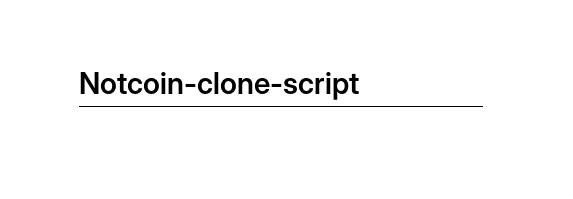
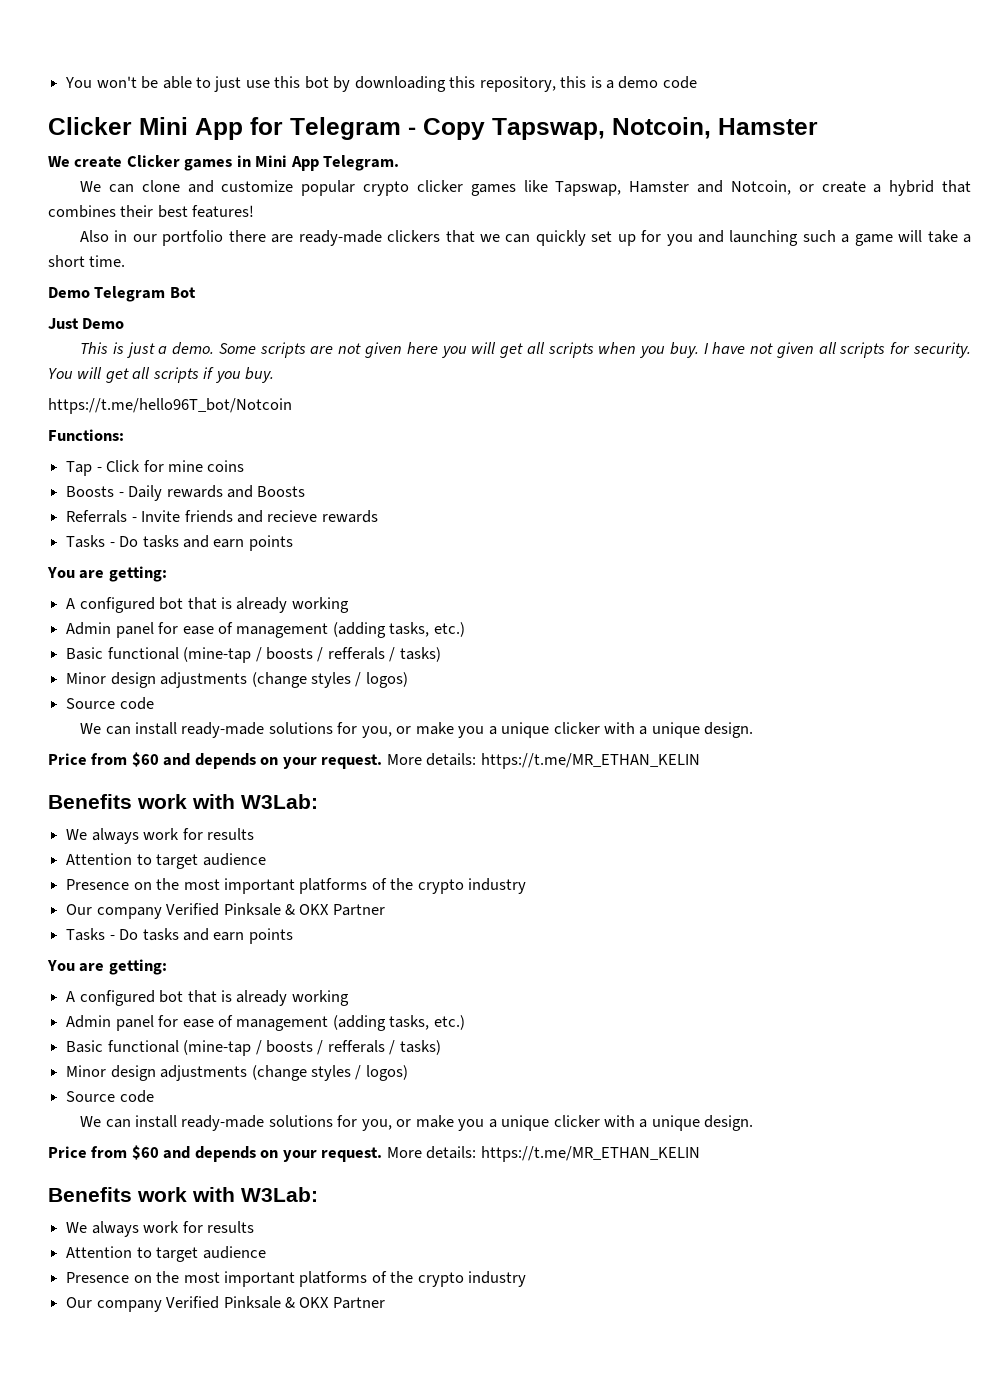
- Notcoin-clone-script
+ You won't be able to just use this bot by downloading this repository, this is a demo code
+ Clicker Mini App for Telegram - Copy Tapswap, Notcoin, Hamster
+ We create Clicker games in Mini App Telegram.
+ We can clone and customize popular crypto clicker games like Tapswap, Hamster and Notcoin, or create a hybrid that combines their best features!
+ Also in our portfolio there are ready-made clickers that we can quickly set up for you and launching such a game will take a short time.
+ Demo Telegram Bot
+ Just Demo
+ This is just a demo. Some scripts are not given here you will get all scripts when you buy. I have not given all scripts for security. You will get all scripts if you buy.
+ https://t.me/hello96T_bot/Notcoin
+ Functions:
+ Tap - Click for mine coins
+ Boosts - Daily rewards and Boosts
+ Referrals - Invite friends and recieve rewards
+ Tasks - Do tasks and earn points
+ You are getting:
+ A configured bot that is already working
+ Admin panel for ease of management (adding tasks, etc.)
+ Basic functional (mine-tap / boosts / refferals / tasks)
+ Minor design adjustments (change styles / logos)
+ Source code
+ We can install ready-made solutions for you, or make you a unique clicker with a unique design.
+ Price from $60 and depends on your request. More details: https://t.me/MR_ETHAN_KELIN
+ Benefits work with W3Lab:
+ We always work for results
+ Attention to target audience
+ Presence on the most important platforms of the crypto industry
+ Our company Verified Pinksale & OKX Partner
+ Tasks - Do tasks and earn points
+ You are getting:
+ A configured bot that is already working
+ Admin panel for ease of management (adding tasks, etc.)
+ Basic functional (mine-tap / boosts / refferals / tasks)
+ Minor design adjustments (change styles / logos)
+ Source code
+ We can install ready-made solutions for you, or make you a unique clicker with a unique design.
+ Price from $60 and depends on your request. More details: https://t.me/MR_ETHAN_KELIN
+ Benefits work with W3Lab:
+ We always work for results
+ Attention to target audience
+ Presence on the most important platforms of the crypto industry
+ Our company Verified Pinksale & OKX Partner

